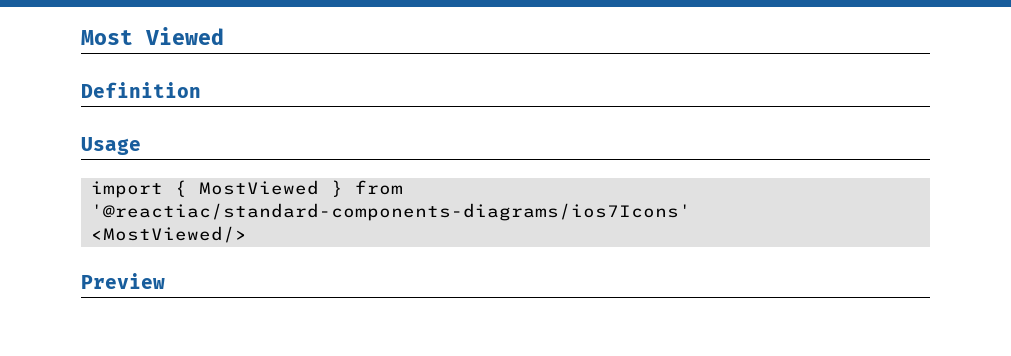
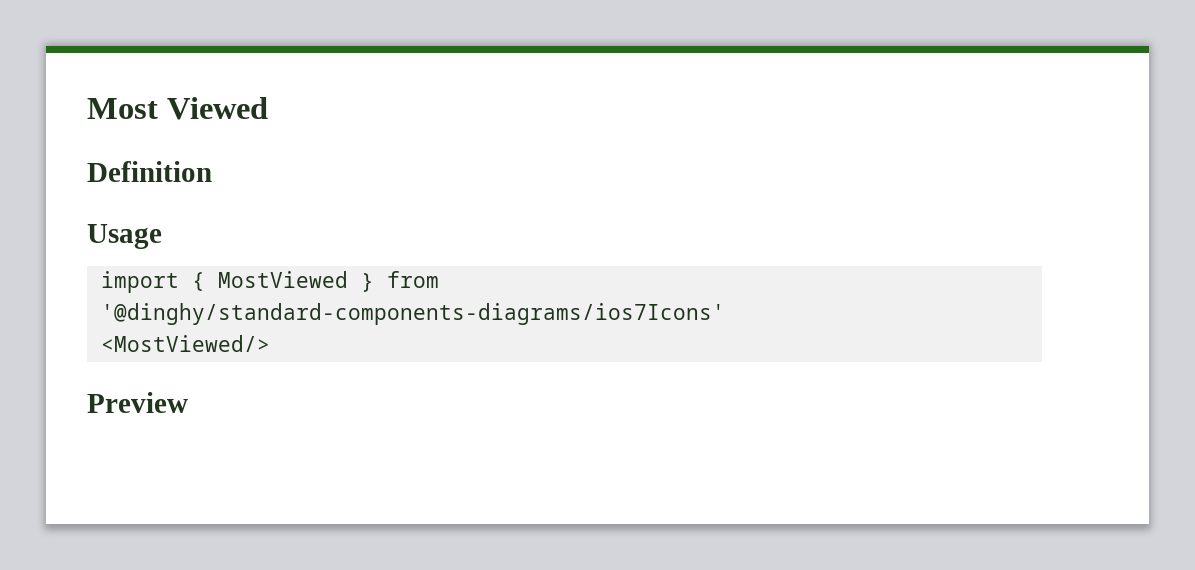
- import { MostViewed } from '@reactiac/standard-components-diagrams/ios7Icons'
+ import { MostViewed } from '@dinghy/standard-components-diagrams/ios7Icons'

